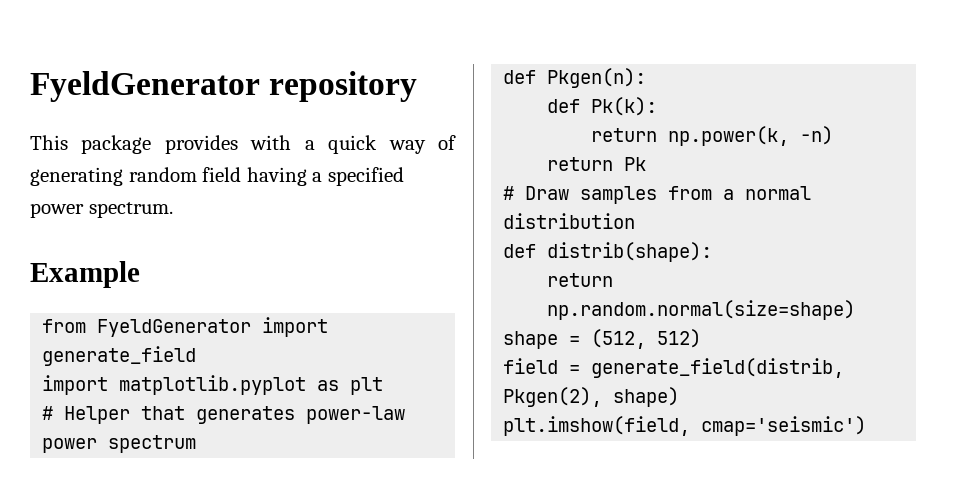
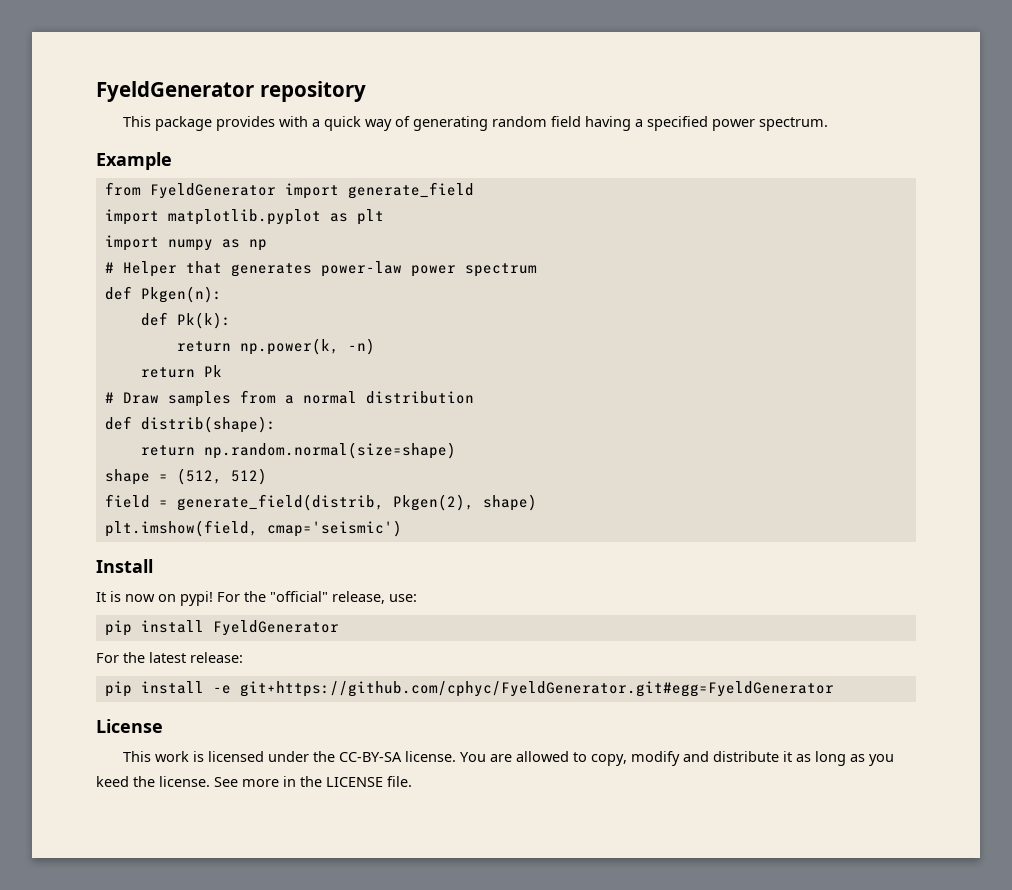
+ import numpy as np
+ Install
+ It is now on pypi! For the "official" release, use:
+ pip install FyeldGenerator
+ For the latest release:
+ pip install -e git+https://github.com/cphyc/FyeldGenerator.git#egg=FyeldGenerator
+ License
+ This work is licensed under the CC-BY-SA license. You are allowed to copy, modify and distribute it as long as you keed the license. See more in the LICENSE file.

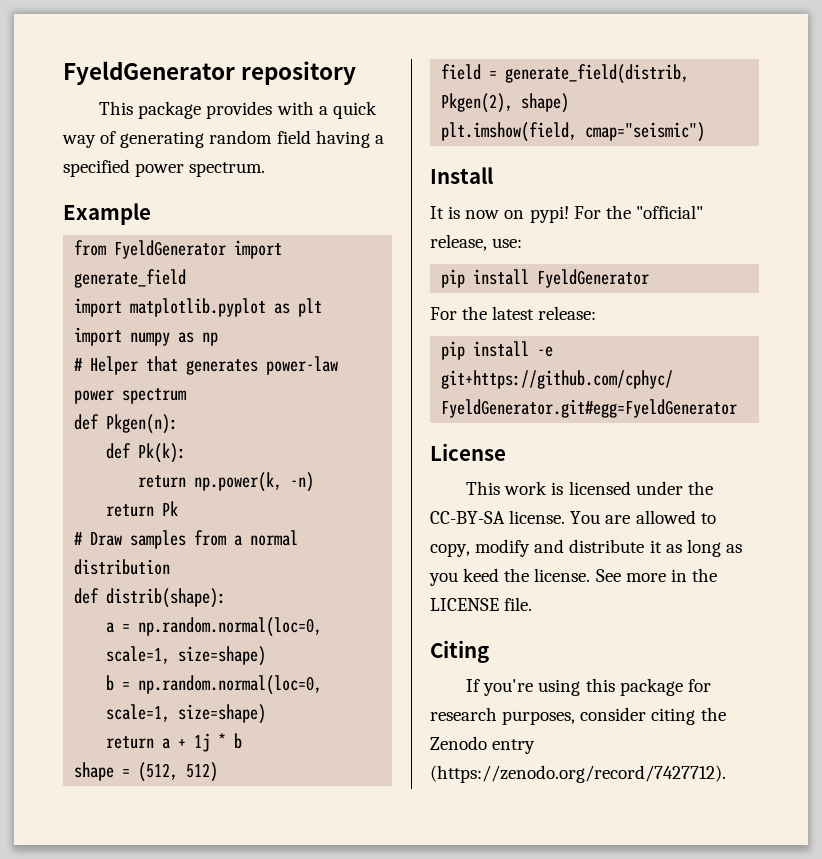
- return np.random.normal(size=shape)
+ a = np.random.normal(loc=0, scale=1, size=shape)
+ b = np.random.normal(loc=0, scale=1, size=shape)
+ return a + 1j * b
- plt.imshow(field, cmap='seismic')
+ plt.imshow(field, cmap="seismic")
+ Citing
+ If you're using this package for research purposes, consider citing the Zenodo entry (https://zenodo.org/record/7427712).

